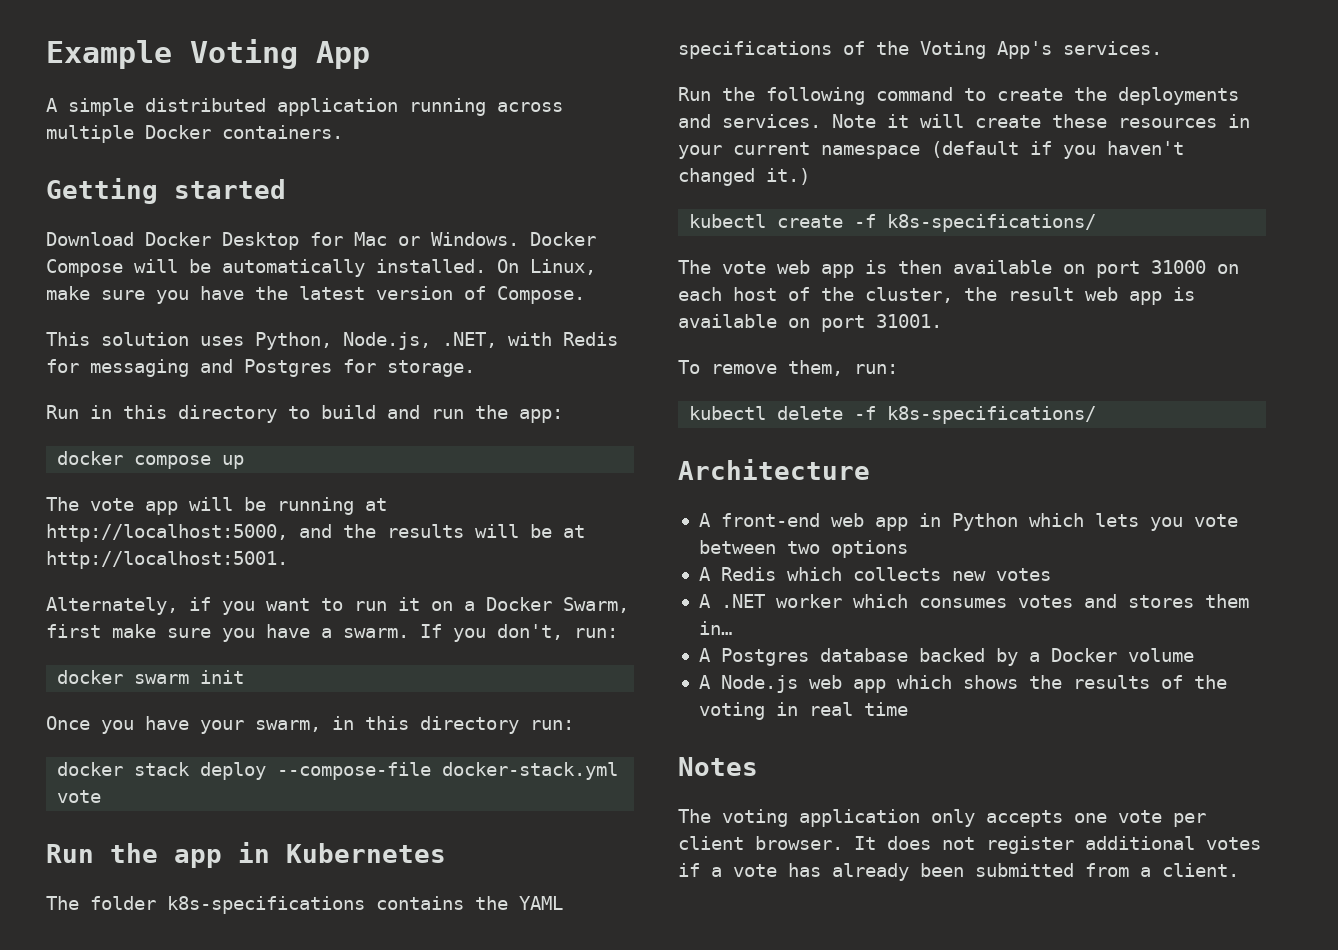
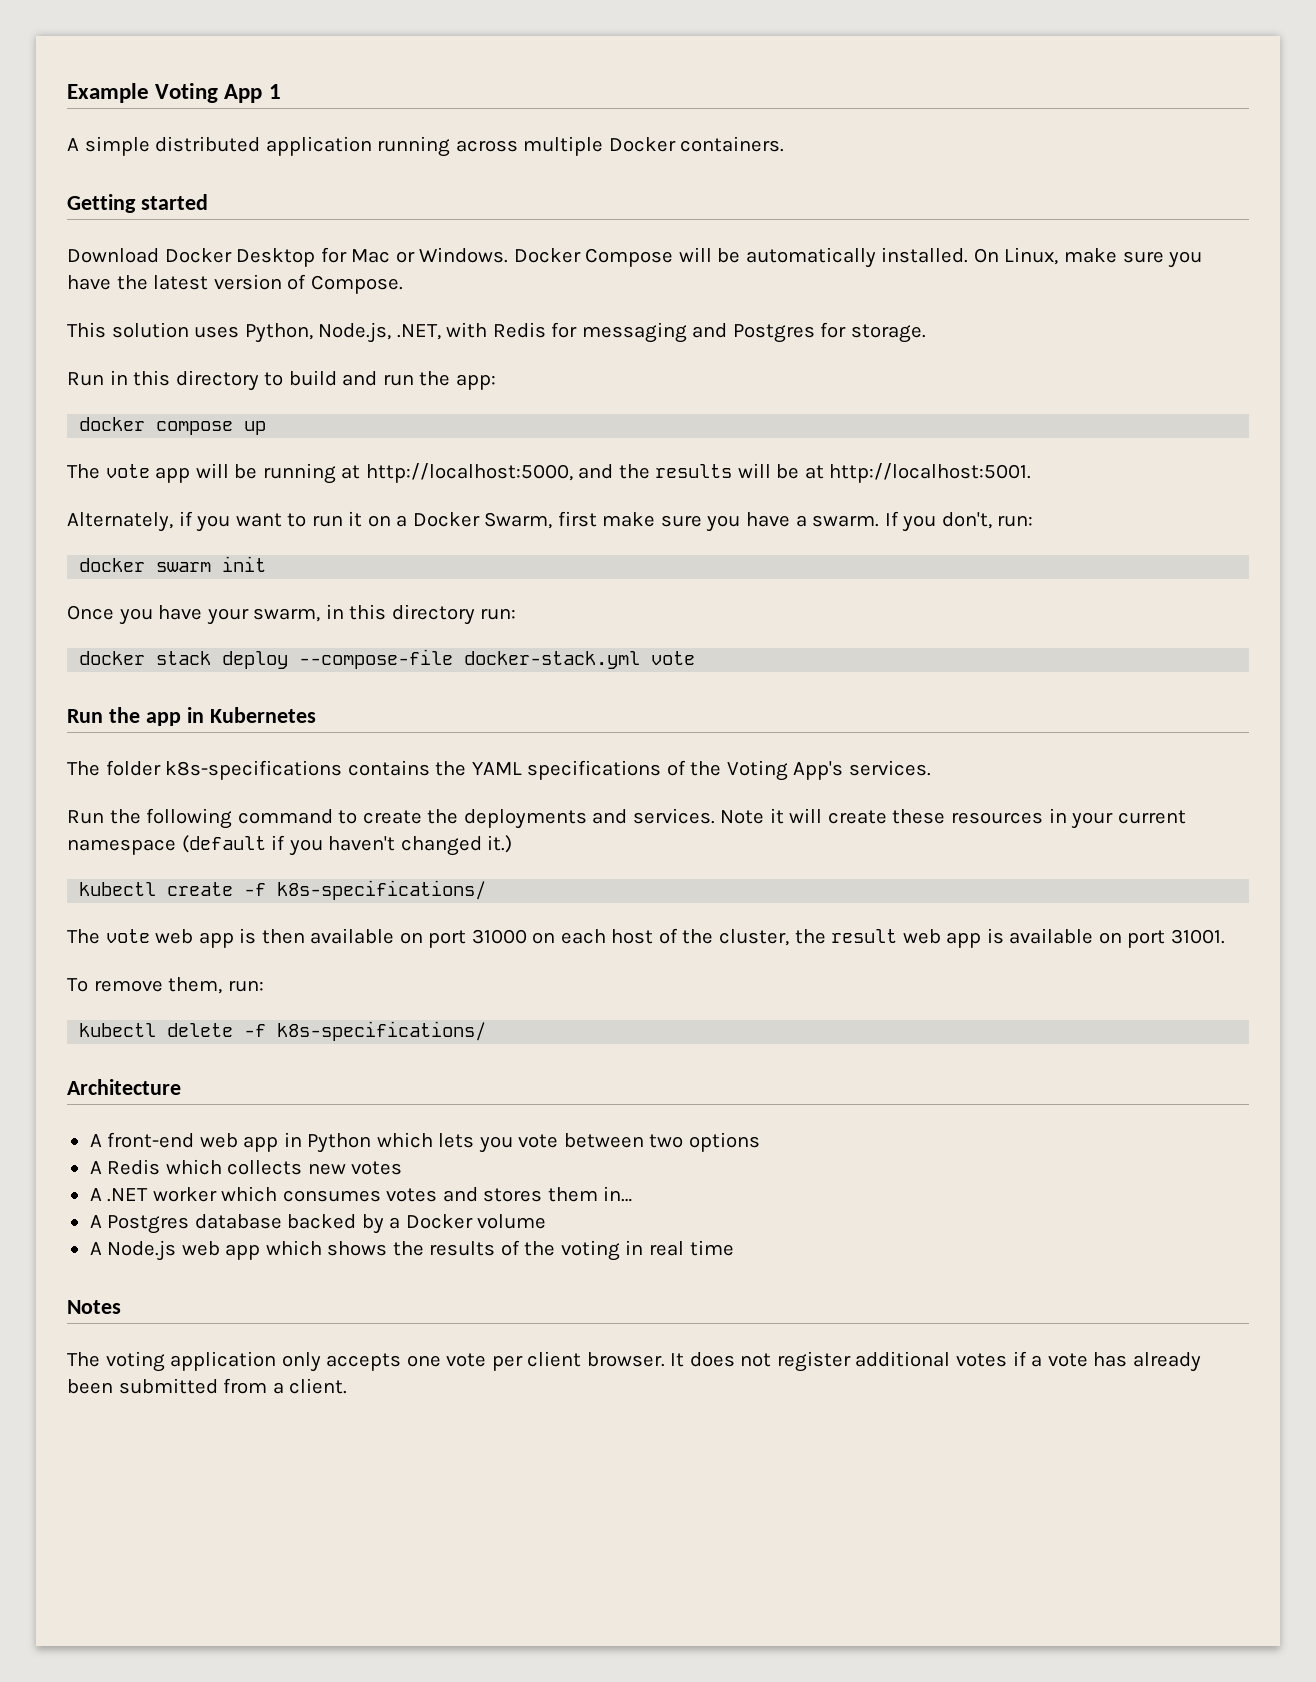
- Example Voting App
+ Example Voting App 1

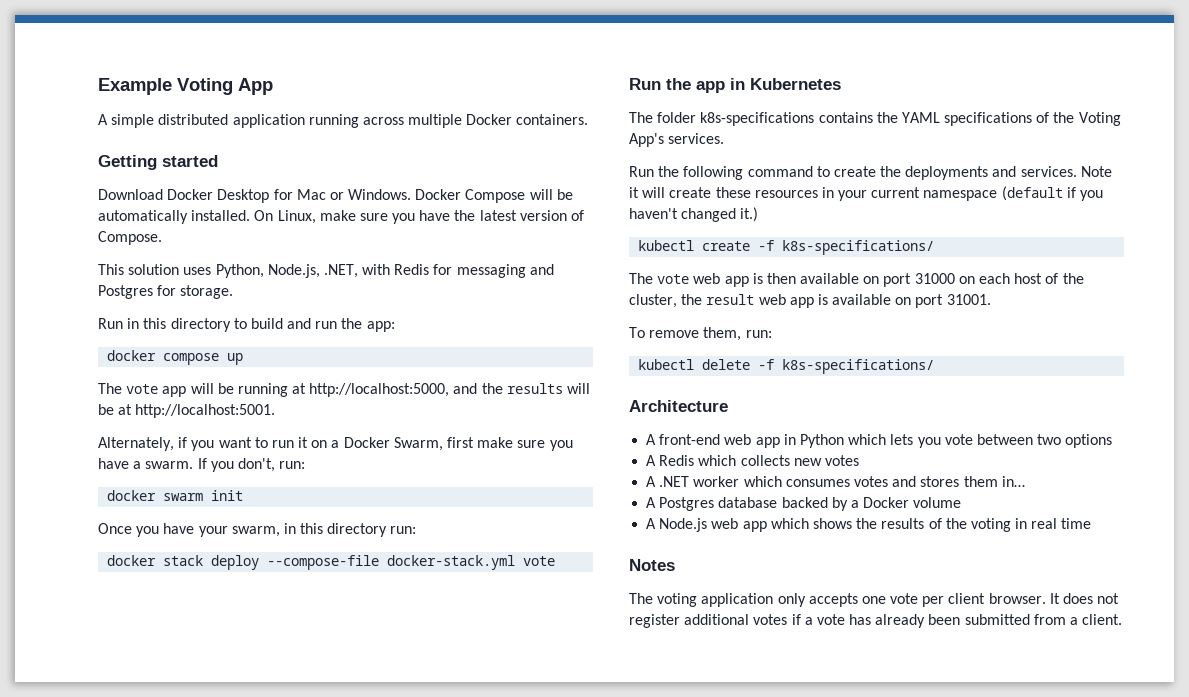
- Example Voting App 1
+ Example Voting App

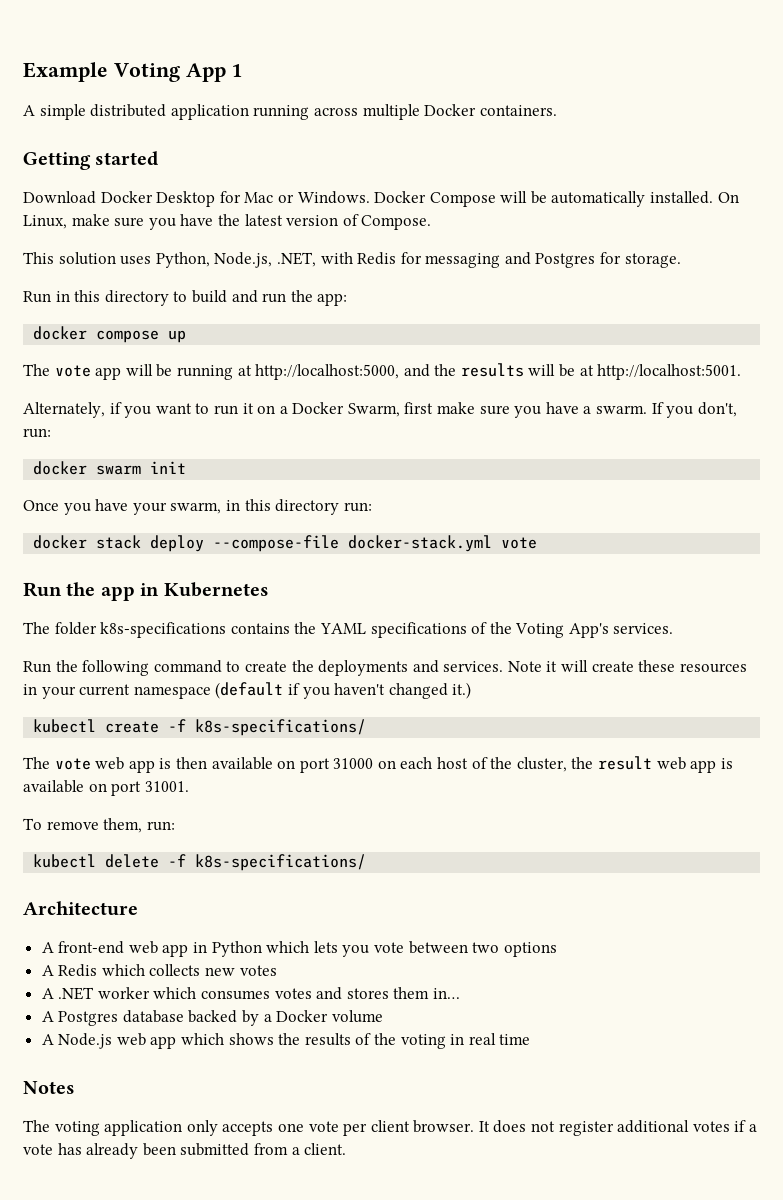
- Example Voting App
+ Example Voting App 1

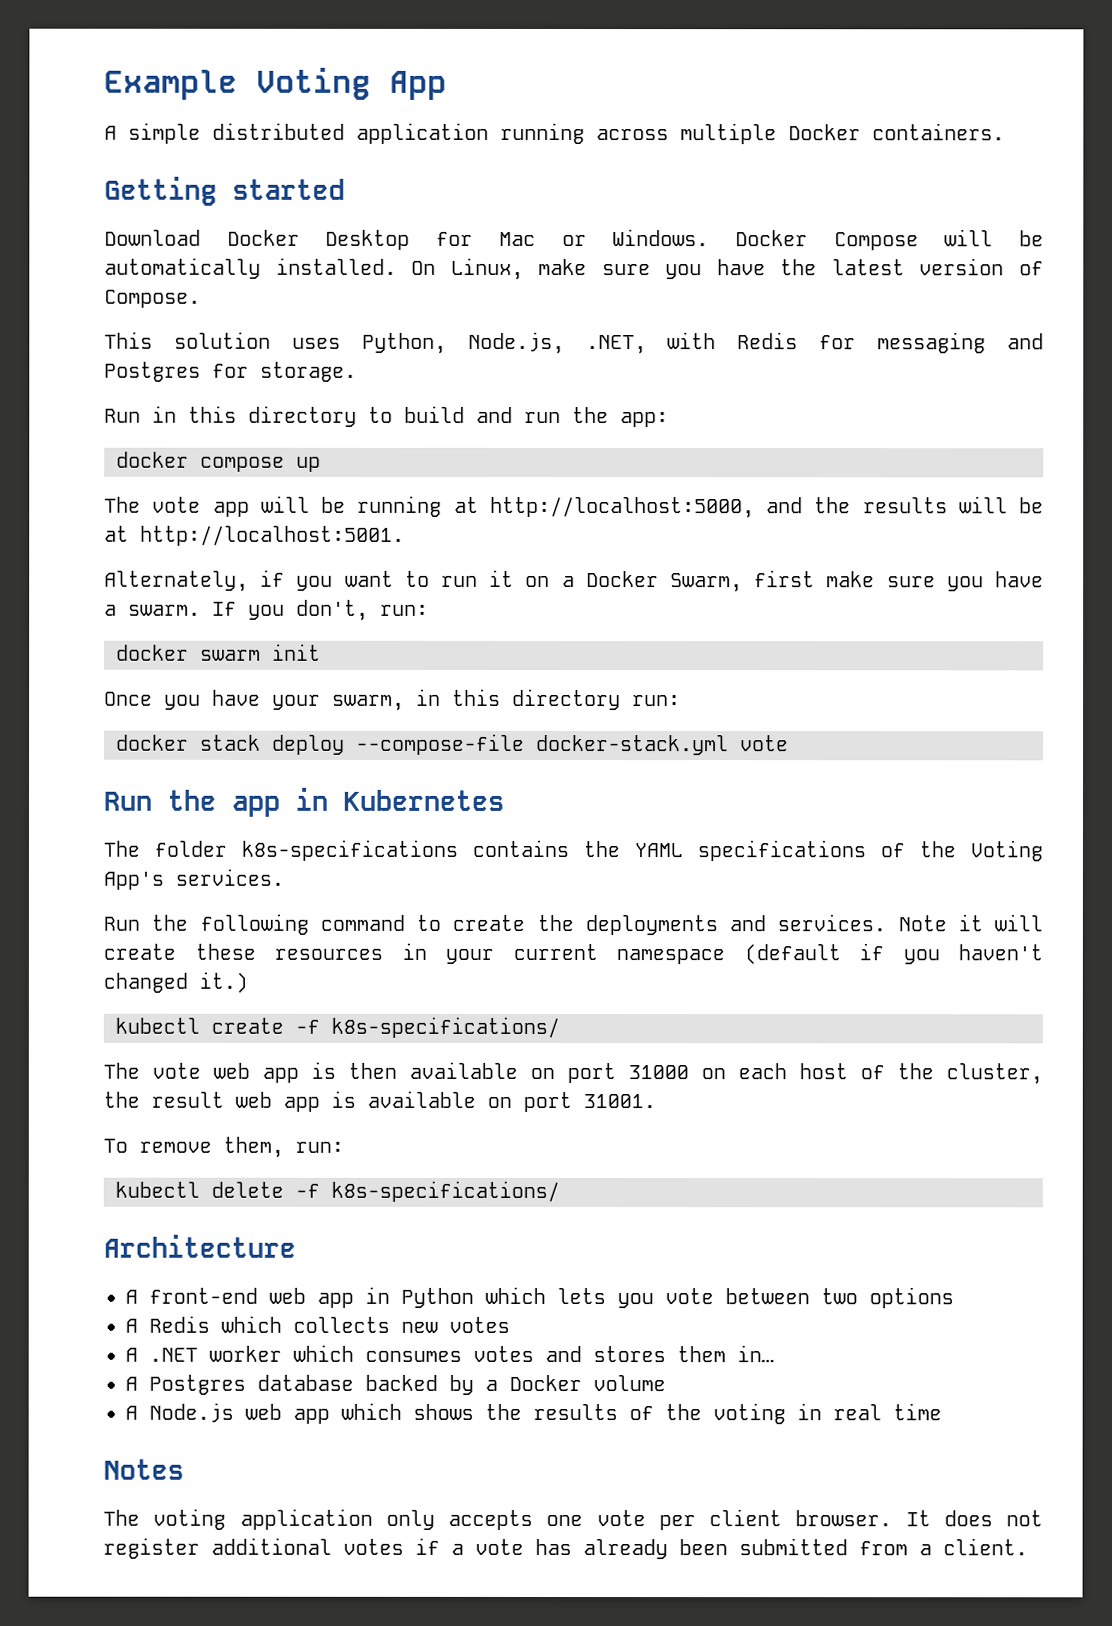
- Example Voting App 1
+ Example Voting App

